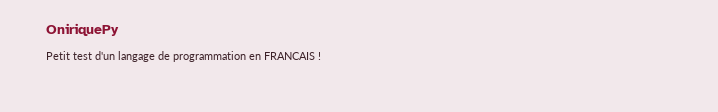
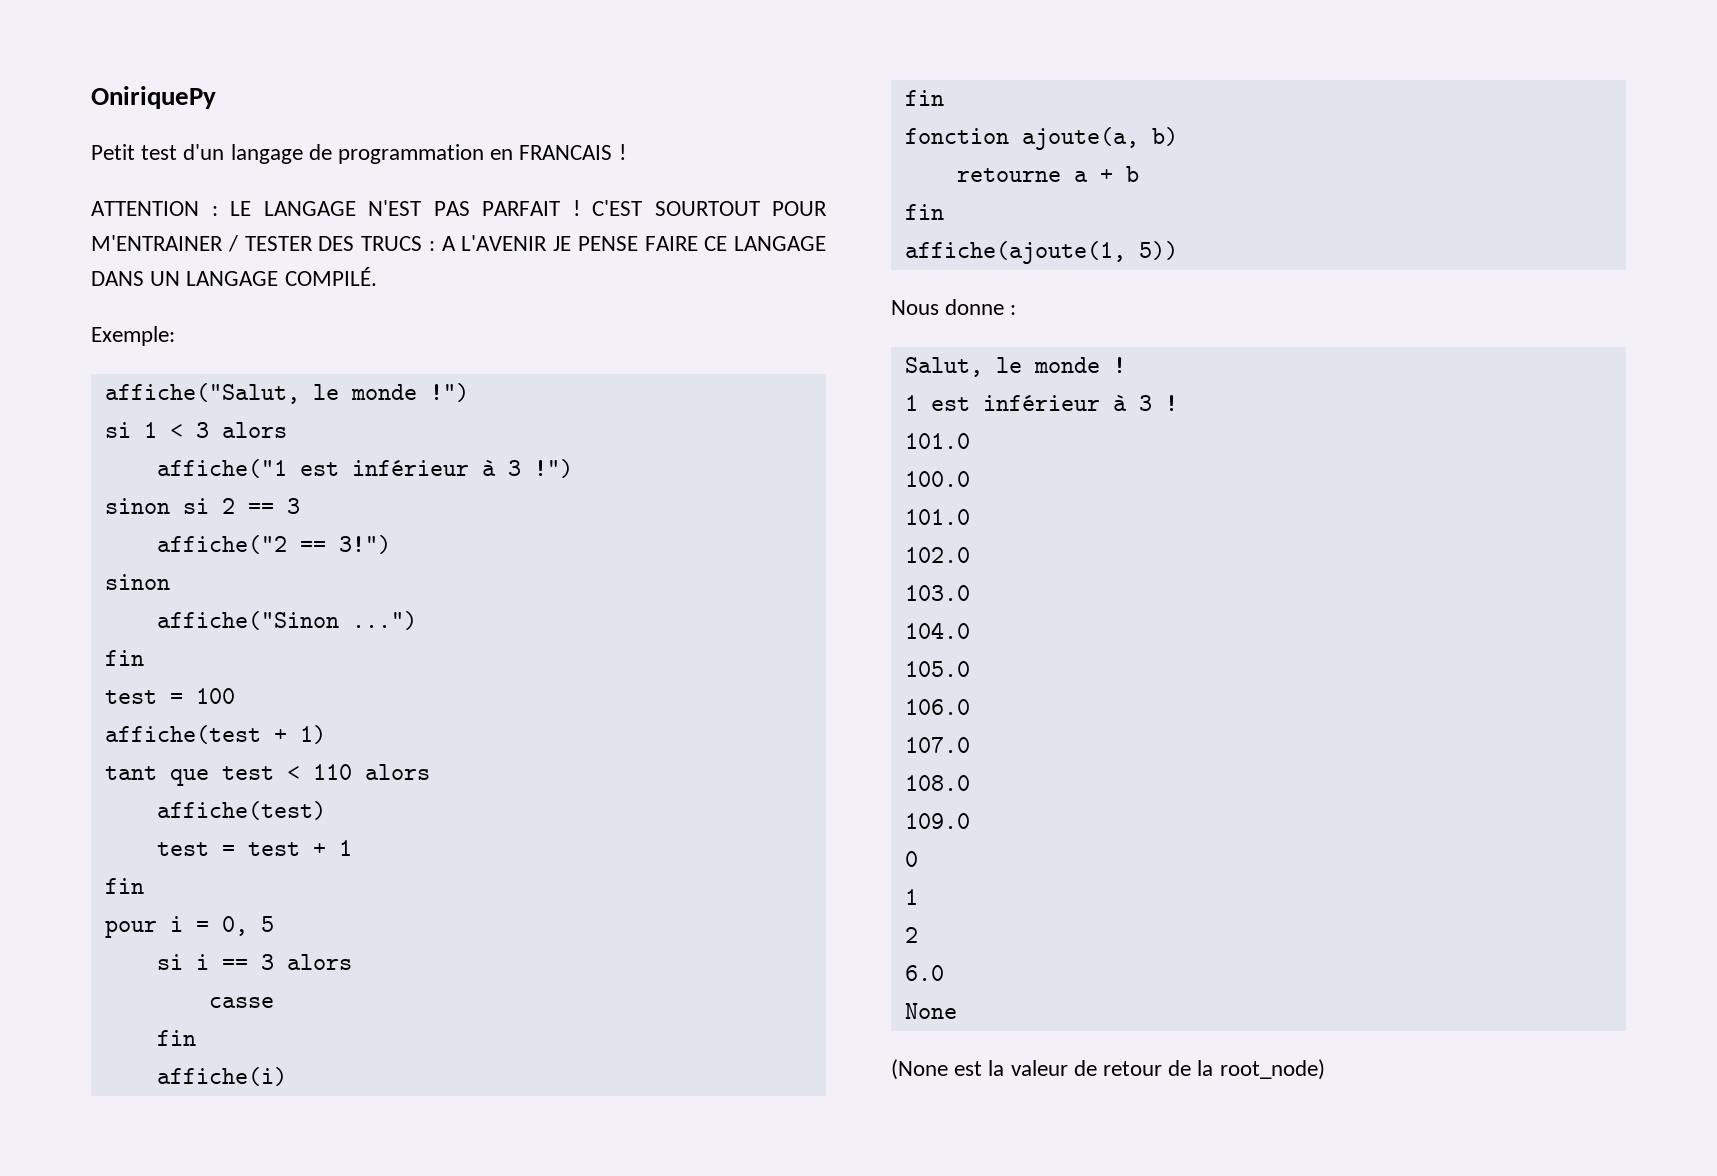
+ ATTENTION : LE LANGAGE N'EST PAS PARFAIT ! C'EST SOURTOUT POUR M'ENTRAINER / TESTER DES TRUCS : A L'AVENIR JE PENSE FAIRE CE LANGAGE DANS UN LANGAGE COMPILÉ.
+ Exemple:
+ affiche("Salut, le monde !")
+ si 1 < 3 alors
+ affiche("1 est inférieur à 3 !")
+ sinon si 2 == 3
+ affiche("2 == 3!")
+ sinon
+ affiche("Sinon ...")
+ fin
+ test = 100
+ affiche(test + 1)
+ tant que test < 110 alors
+ affiche(test)
+ test = test + 1
+ fin
+ pour i = 0, 5
+ si i == 3 alors
+ casse
+ fin
+ affiche(i)
+ fin
+ fonction ajoute(a, b)
+ retourne a + b
+ fin
+ affiche(ajoute(1, 5))
+ Nous donne :
+ Salut, le monde !
+ 1 est inférieur à 3 !
+ 101.0
+ 100.0
+ 101.0
+ 102.0
+ 103.0
+ 104.0
+ 105.0
+ 106.0
+ 107.0
+ 108.0
+ 109.0
+ 0
+ 1
+ 2
+ 6.0
+ None
+ (None est la valeur de retour de la root_node)

